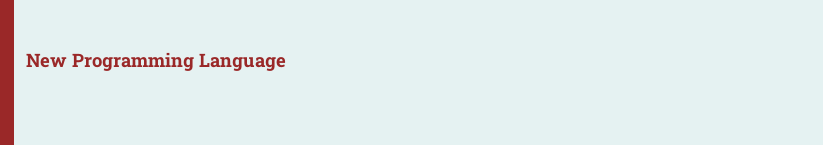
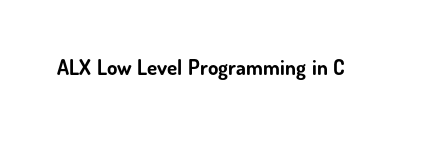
- New Programming Language
+ ALX Low Level Programming in C

